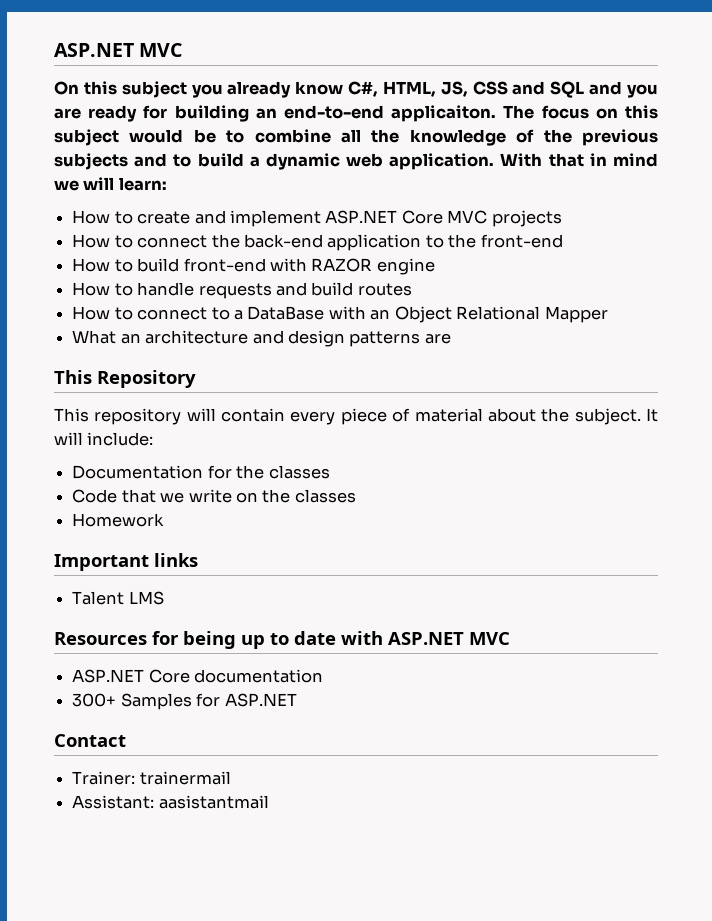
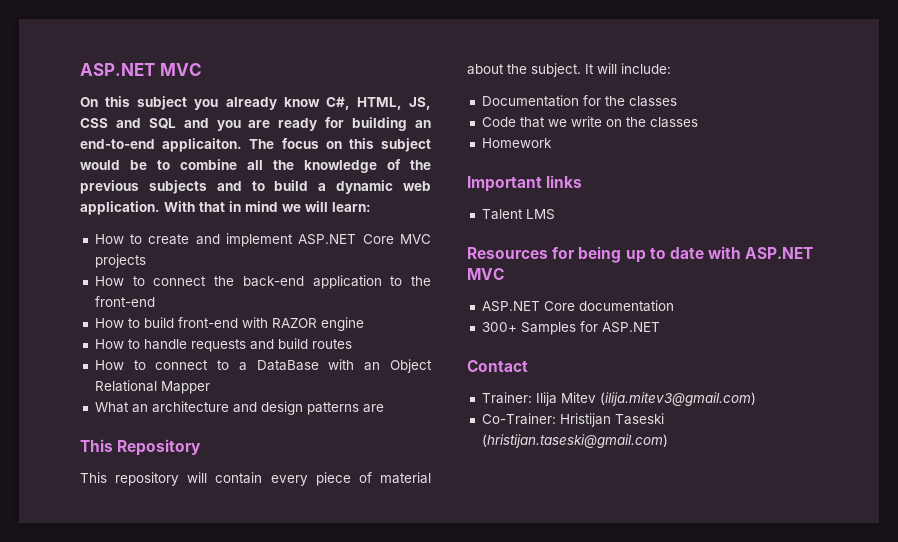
- Trainer: trainermail
- Assistant: aasistantmail
+ Trainer: Ilija Mitev (ilija.mitev3@gmail.com)
+ Co-Trainer: Hristijan Taseski (hristijan.taseski@gmail.com)

